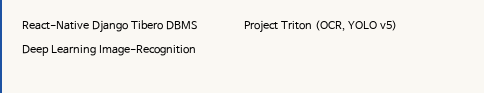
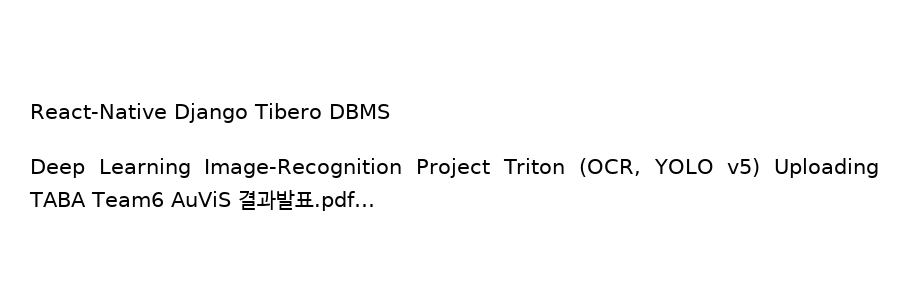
- Deep Learning Image-Recognition Project Triton (OCR, YOLO v5)
+ Deep Learning Image-Recognition Project Triton (OCR, YOLO v5) Uploading TABA Team6 AuViS 결과발표.pdf…

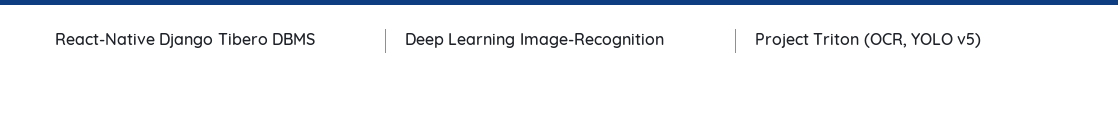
- Deep Learning Image-Recognition Project Triton (OCR, YOLO v5) Uploading TABA Team6 AuViS 결과발표.pdf…
+ Deep Learning Image-Recognition Project Triton (OCR, YOLO v5)

